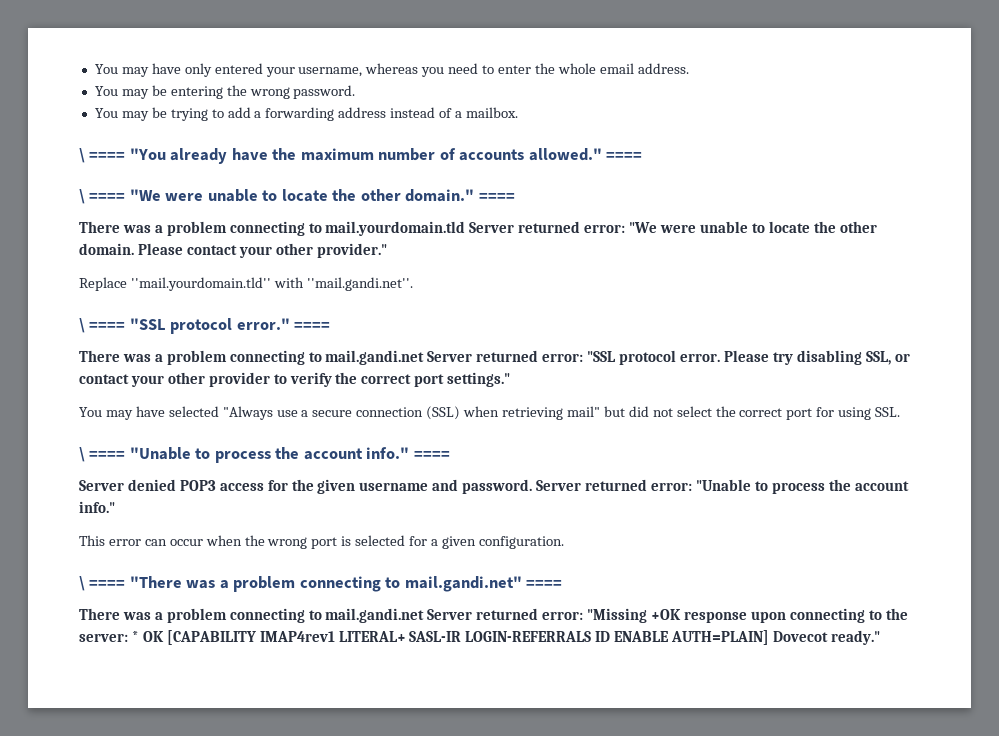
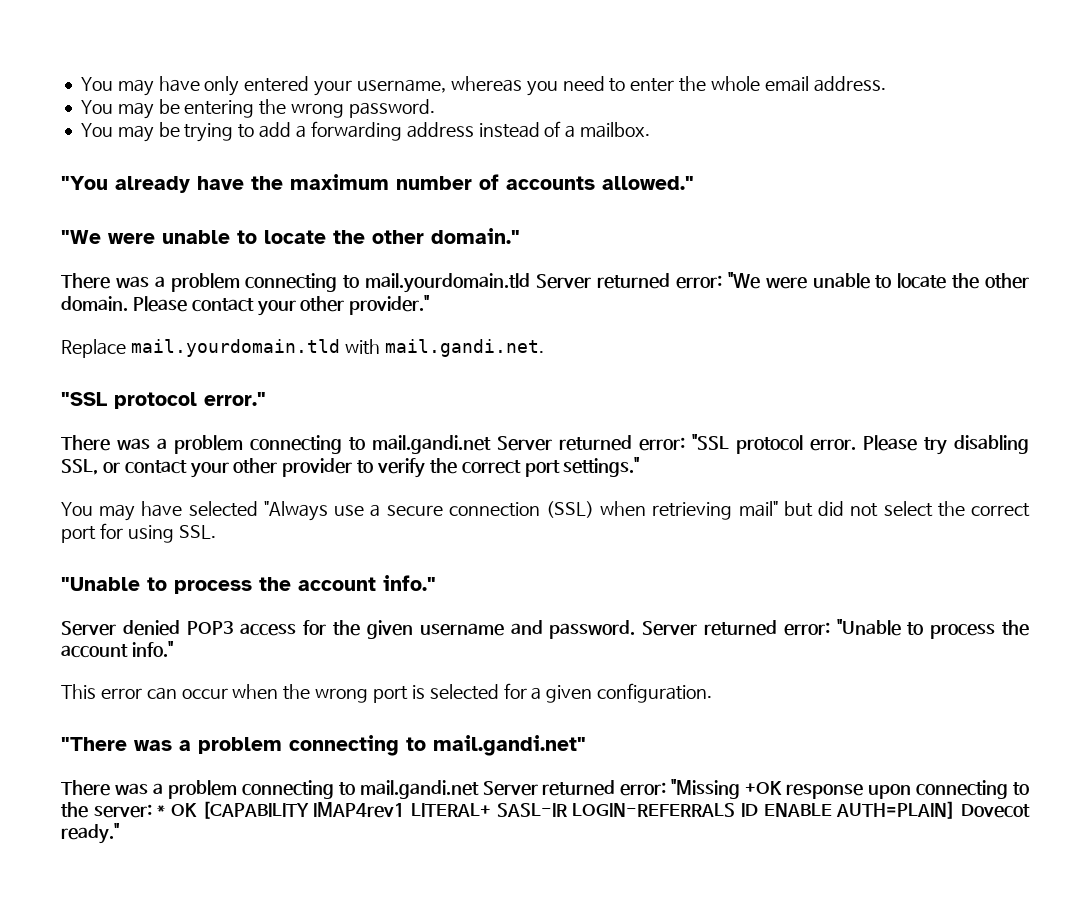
- \ ==== "You already have the maximum number of accounts allowed." ====
- \ ==== "We were unable to locate the other domain." ====
+ "You already have the maximum number of accounts allowed."
+ "We were unable to locate the other domain."
- Replace ''mail.yourdomain.tld'' with ''mail.gandi.net''.
- \ ==== "SSL protocol error." ====
+ Replace mail.yourdomain.tld with mail.gandi.net.
+ "SSL protocol error."
  You may have selected "Always use a secure connection (SSL) when retrieving mail" but did not select the correct port for using SSL.
- \ ==== "Unable to process the account info." ====
+ "Unable to process the account info."
- \ ==== "There was a problem connecting to mail.gandi.net" ====
+ "There was a problem connecting to mail.gandi.net"

